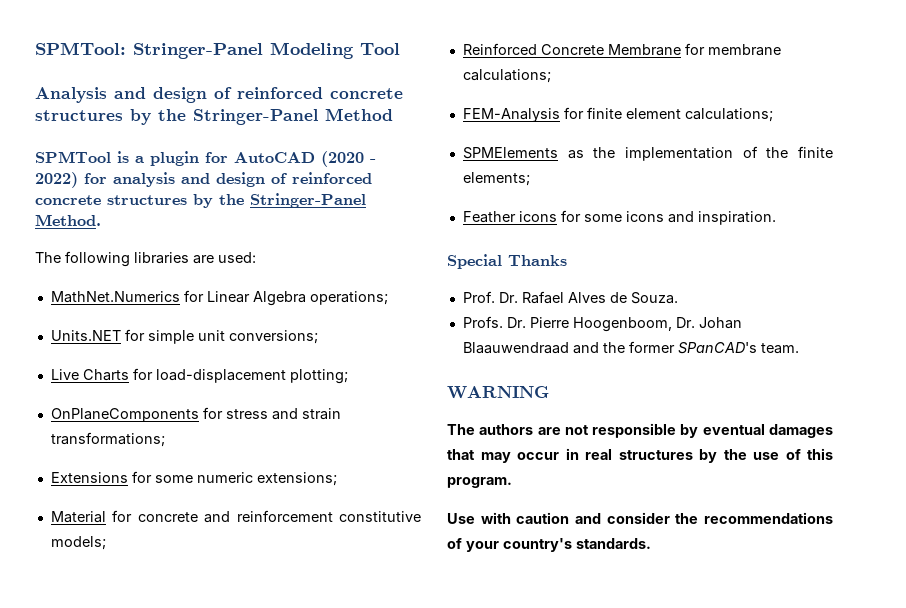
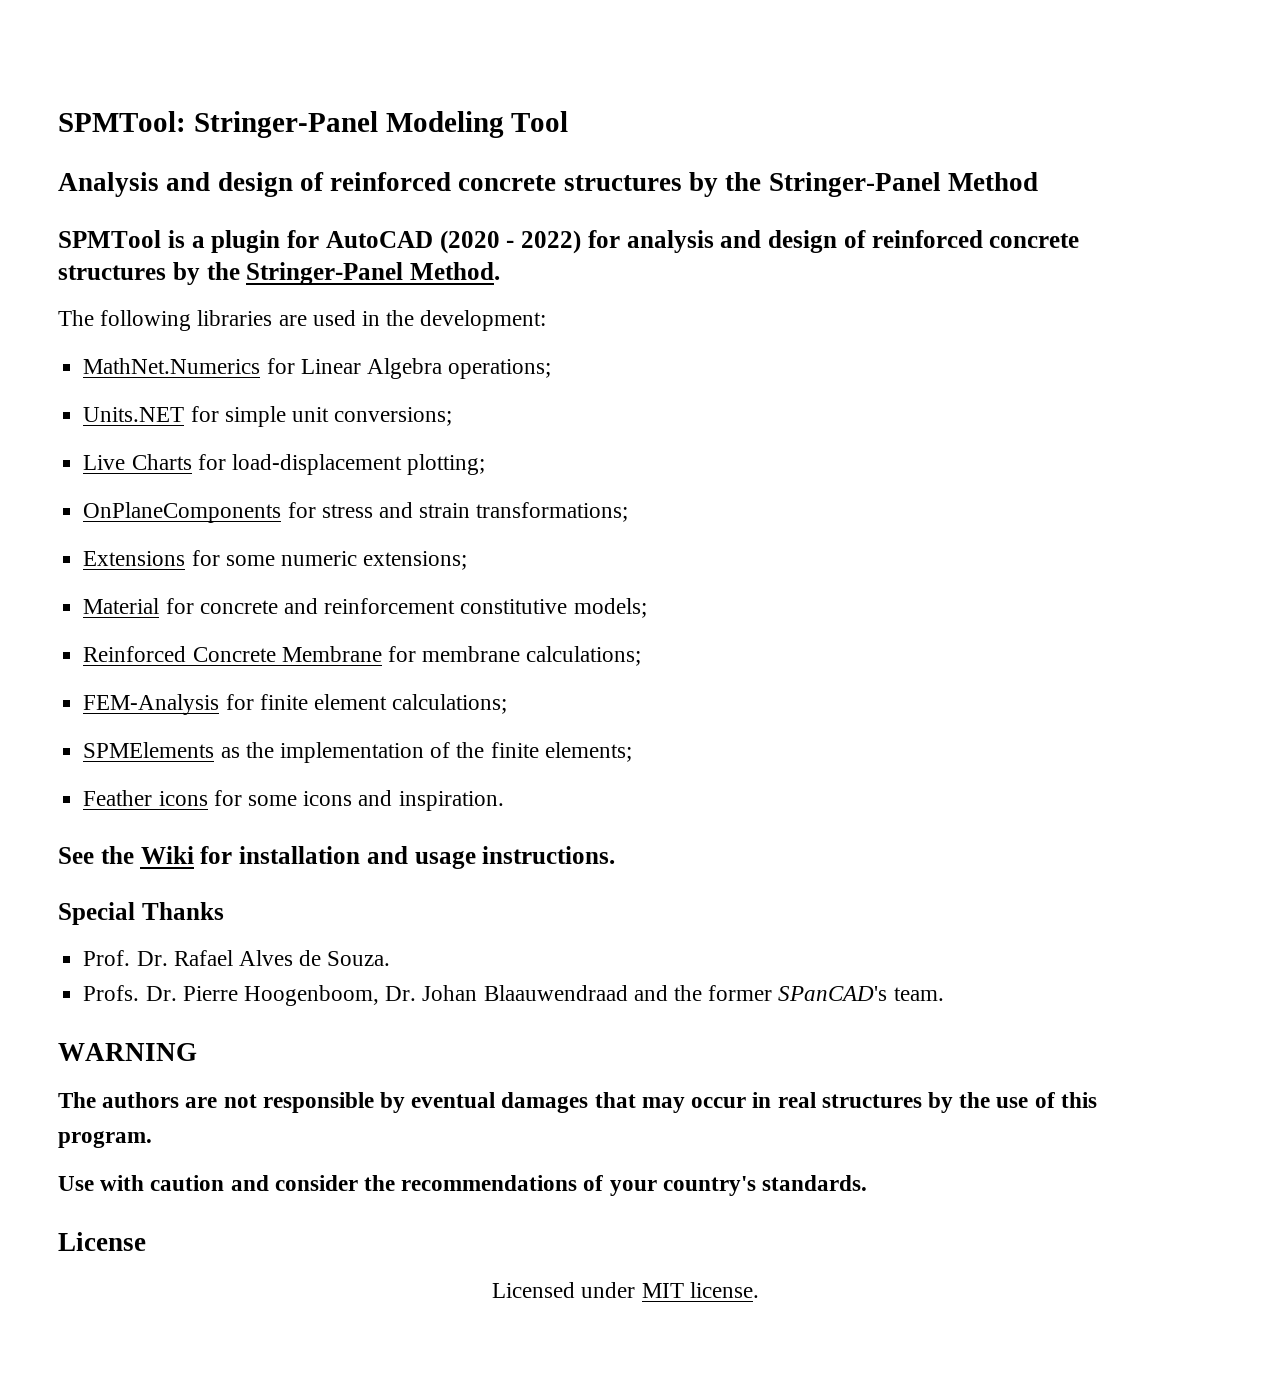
- The following libraries are used:
+ The following libraries are used in the development:
+ See the Wiki for installation and usage instructions.
+ License
+ Licensed under MIT license.

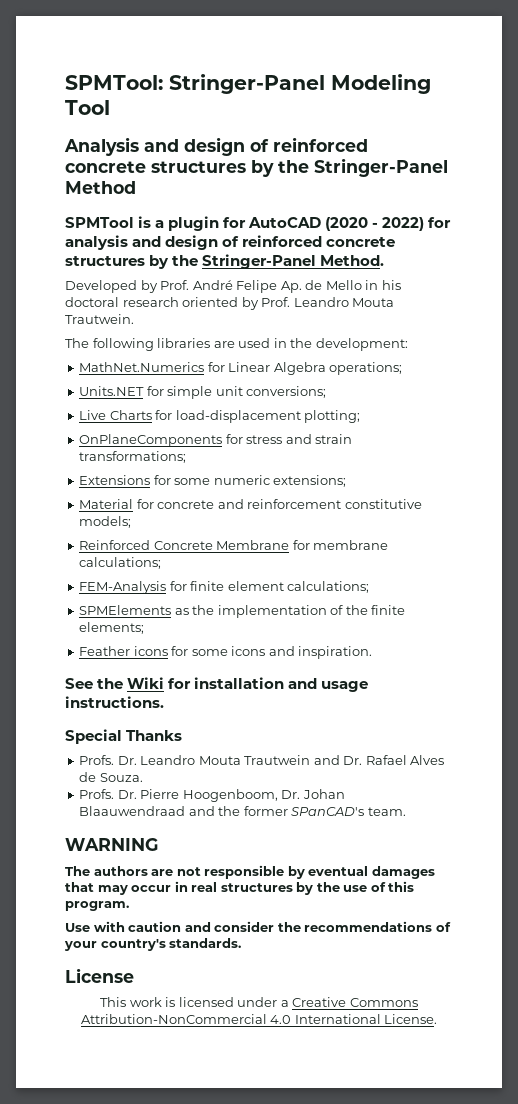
+ Developed by Prof. André Felipe Ap. de Mello in his doctoral research oriented by Prof. Leandro Mouta Trautwein.
- Prof. Dr. Rafael Alves de Souza.
+ Profs. Dr. Leandro Mouta Trautwein and Dr. Rafael Alves de Souza.
- Licensed under MIT license.
+ This work is licensed under a Creative Commons Attribution-NonCommercial 4.0 International License.

